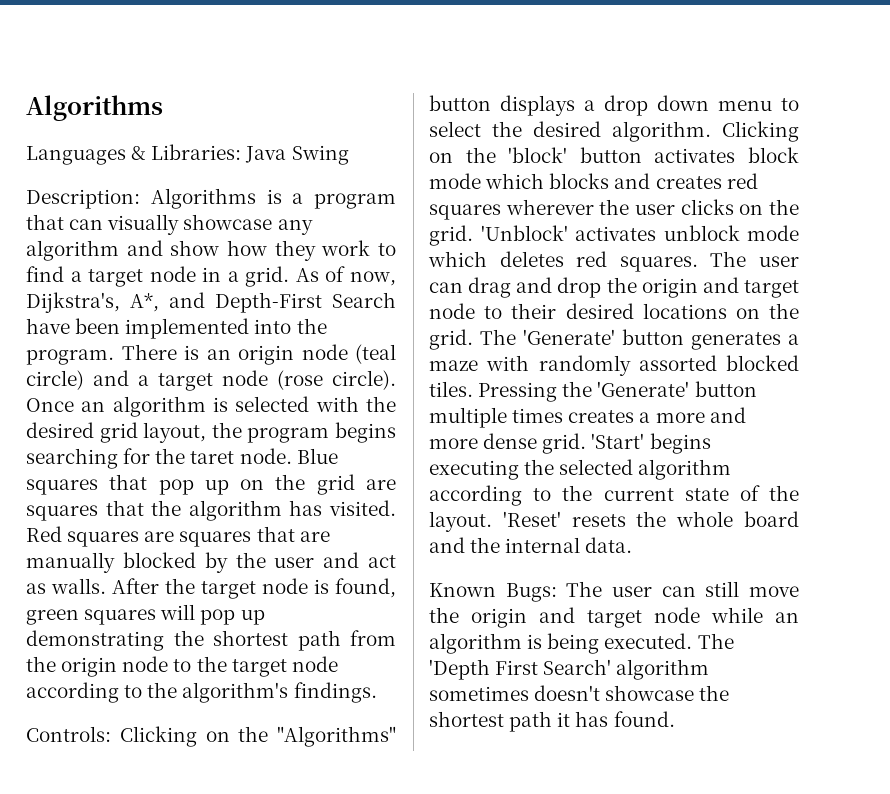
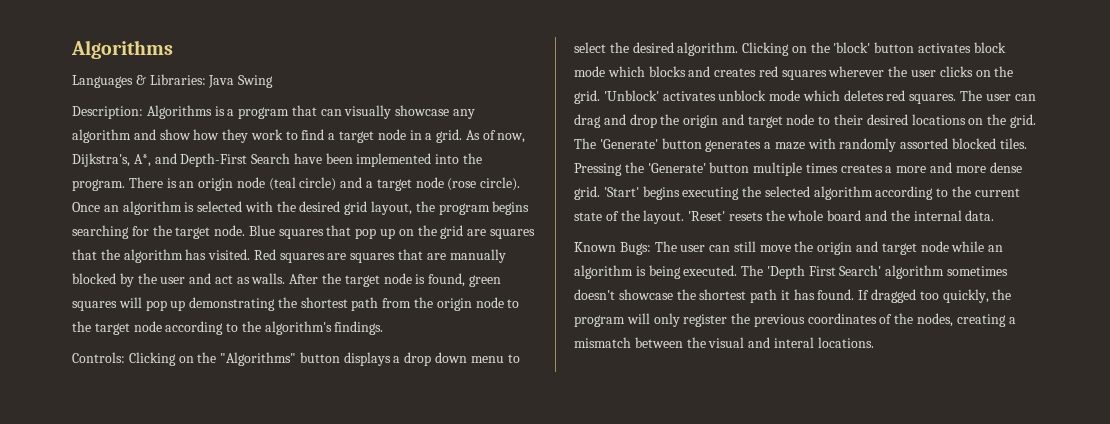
- Once an algorithm is selected with the desired grid layout, the program begins searching for the taret node.
+ Once an algorithm is selected with the desired grid layout, the program begins searching for the target node.
+ If dragged too quickly, the program will only register the previous coordinates of the nodes, creating a mismatch between the visual and interal locations.

